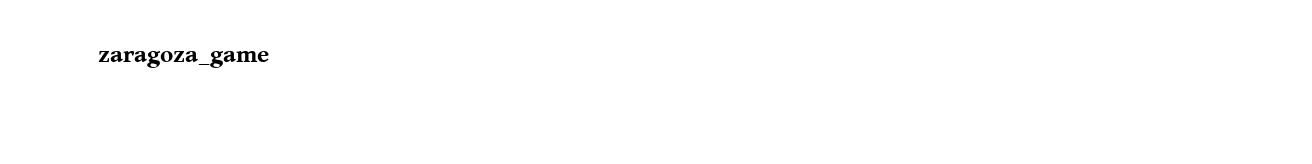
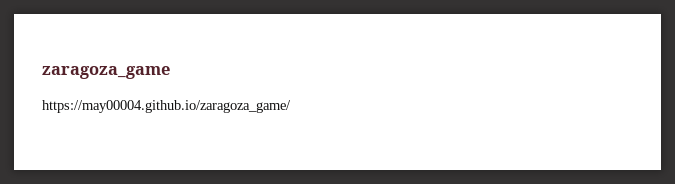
+ https://may00004.github.io/zaragoza_game/

